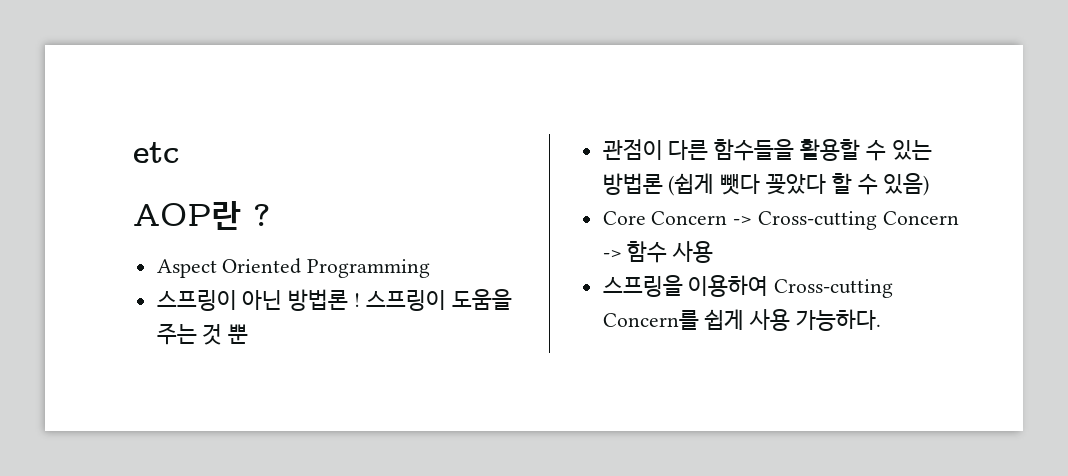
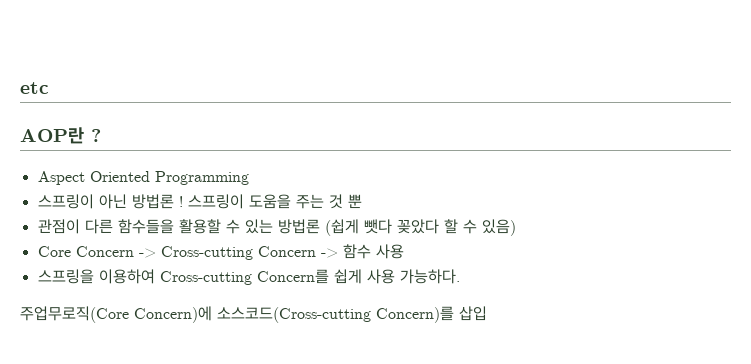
+ 주업무로직(Core Concern)에 소스코드(Cross-cutting Concern)를 삽입

